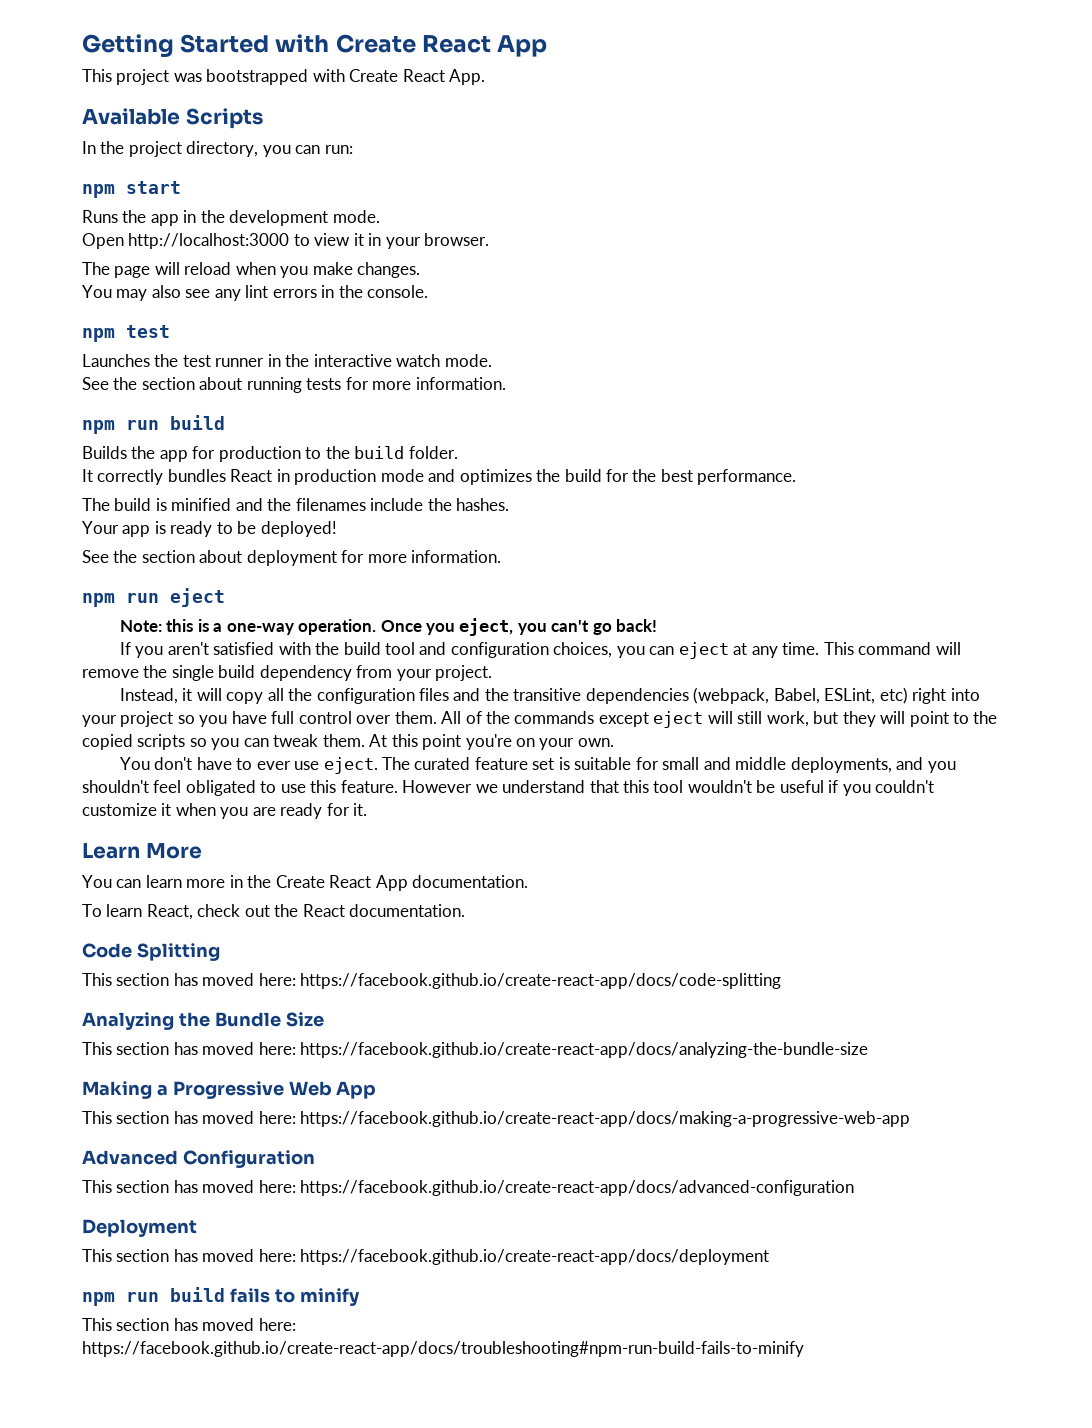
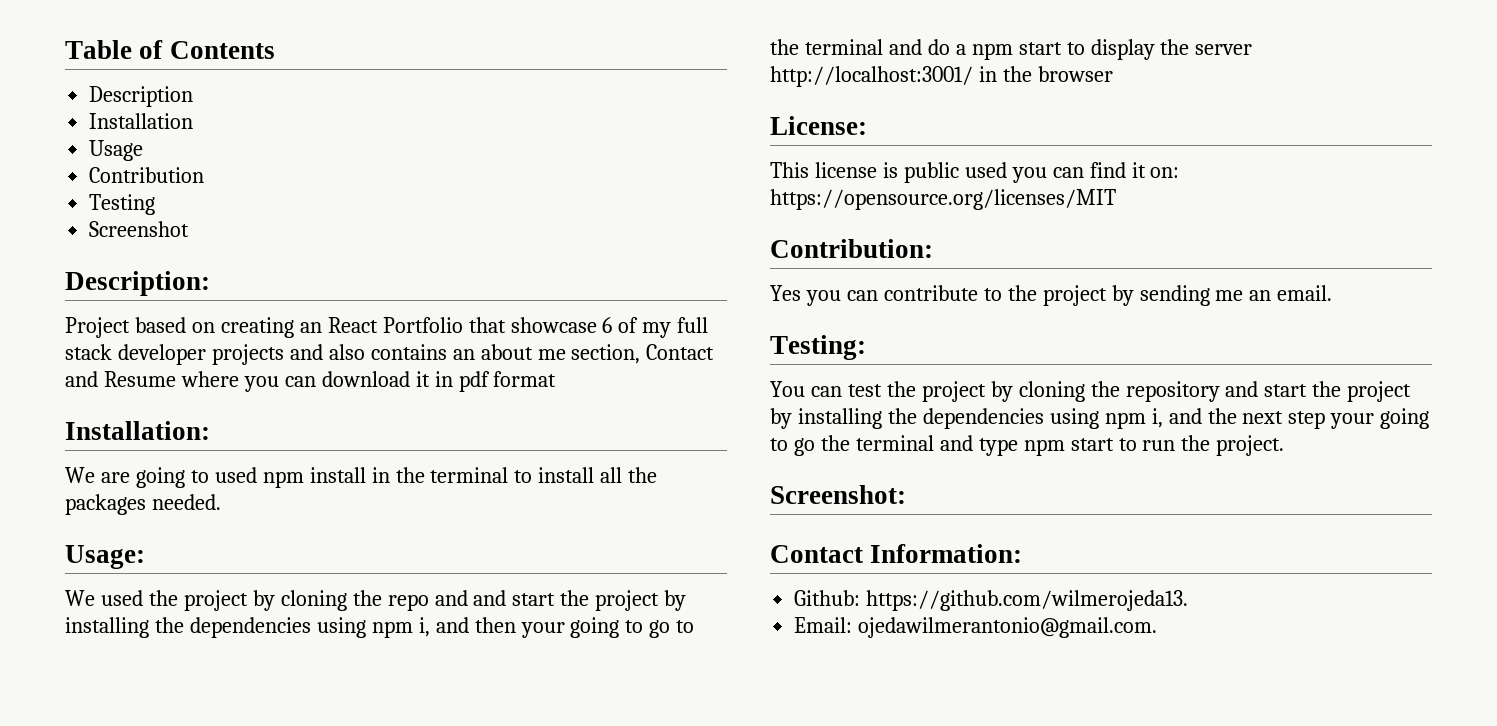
- Getting Started with Create React App
- This project was bootstrapped with Create React App.
- Available Scripts
- In the project directory, you can run:
- npm start
- Runs the app in the development mode.
- Open http://localhost:3000 to view it in your browser.
- The page will reload when you make changes.
- You may also see any lint errors in the console.
- npm test
- Launches the test runner in the interactive watch mode.
- See the section about running tests for more information.
- npm run build
- Builds the app for production to the build folder.
- It correctly bundles React in production mode and optimizes the build for the best performance.
- The build is minified and the filenames include the hashes.
- Your app is ready to be deployed!
- See the section about deployment for more information.
- npm run eject
- Note: this is a one-way operation. Once you eject, you can't go back!
- If you aren't satisfied with the build tool and configuration choices, you can eject at any time. This command will remove the single build dependency from your project.
- Instead, it will copy all the configuration files and the transitive dependencies (webpack, Babel, ESLint, etc) right into your project so you have full control over them. All of the commands except eject will still work, but they will point to the copied scripts so you can tweak them. At this point you're on your own.
- You don't have to ever use eject. The curated feature set is suitable for small and middle deployments, and you shouldn't feel obligated to use this feature. However we understand that this tool wouldn't be useful if you couldn't customize it when you are ready for it.
- Learn More
- You can learn more in the Create React App documentation.
- To learn React, check out the React documentation.
- Code Splitting
- This section has moved here: https://facebook.github.io/create-react-app/docs/code-splitting
- Analyzing the Bundle Size
- This section has moved here: https://facebook.github.io/create-react-app/docs/analyzing-the-bundle-size
- Making a Progressive Web App
- This section has moved here: https://facebook.github.io/create-react-app/docs/making-a-progressive-web-app
- Advanced Configuration
- This section has moved here: https://facebook.github.io/create-react-app/docs/advanced-configuration
- Deployment
- This section has moved here: https://facebook.github.io/create-react-app/docs/deployment
- npm run build fails to minify
- This section has moved here: https://facebook.github.io/create-react-app/docs/troubleshooting#npm-run-build-fails-to-minify
+ Table of Contents
+ Description
+ Installation
+ Usage
+ Contribution
+ Testing
+ Screenshot
+ Description:
+ Project based on creating an React Portfolio that showcase 6 of my full stack developer projects and also contains an about me section, Contact and Resume where you can download it in pdf format
+ Installation:
+ We are going to used npm install in the terminal to install all the packages needed.
+ Usage:
+ We used the project by cloning the repo and and start the project by installing the dependencies using npm i, and then your going to go to the terminal and do a npm start to display the server http://localhost:3001/ in the browser
+ License:
+ This license is public used you can find it on: https://opensource.org/licenses/MIT
+ Contribution:
+ Yes you can contribute to the project by sending me an email.
+ Testing:
+ You can test the project by cloning the repository and start the project by installing the dependencies using npm i, and the next step your going to go the terminal and type npm start to run the project.
+ Screenshot:
+ Contact Information:
+ Github: https://github.com/wilmerojeda13.
+ Email: ojedawilmerantonio@gmail.com.

